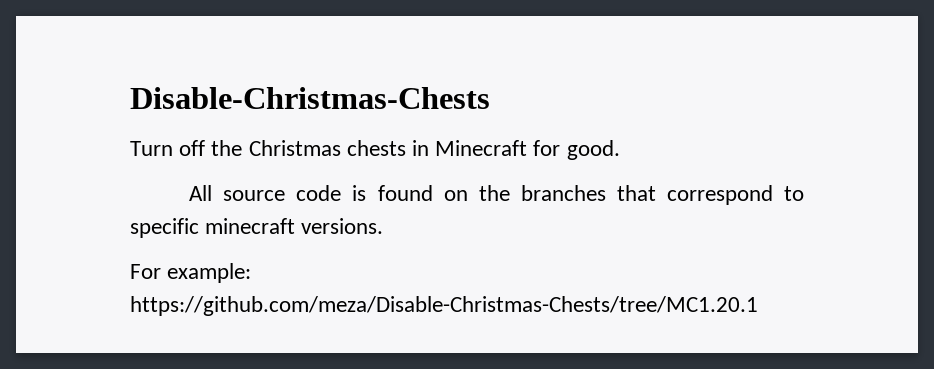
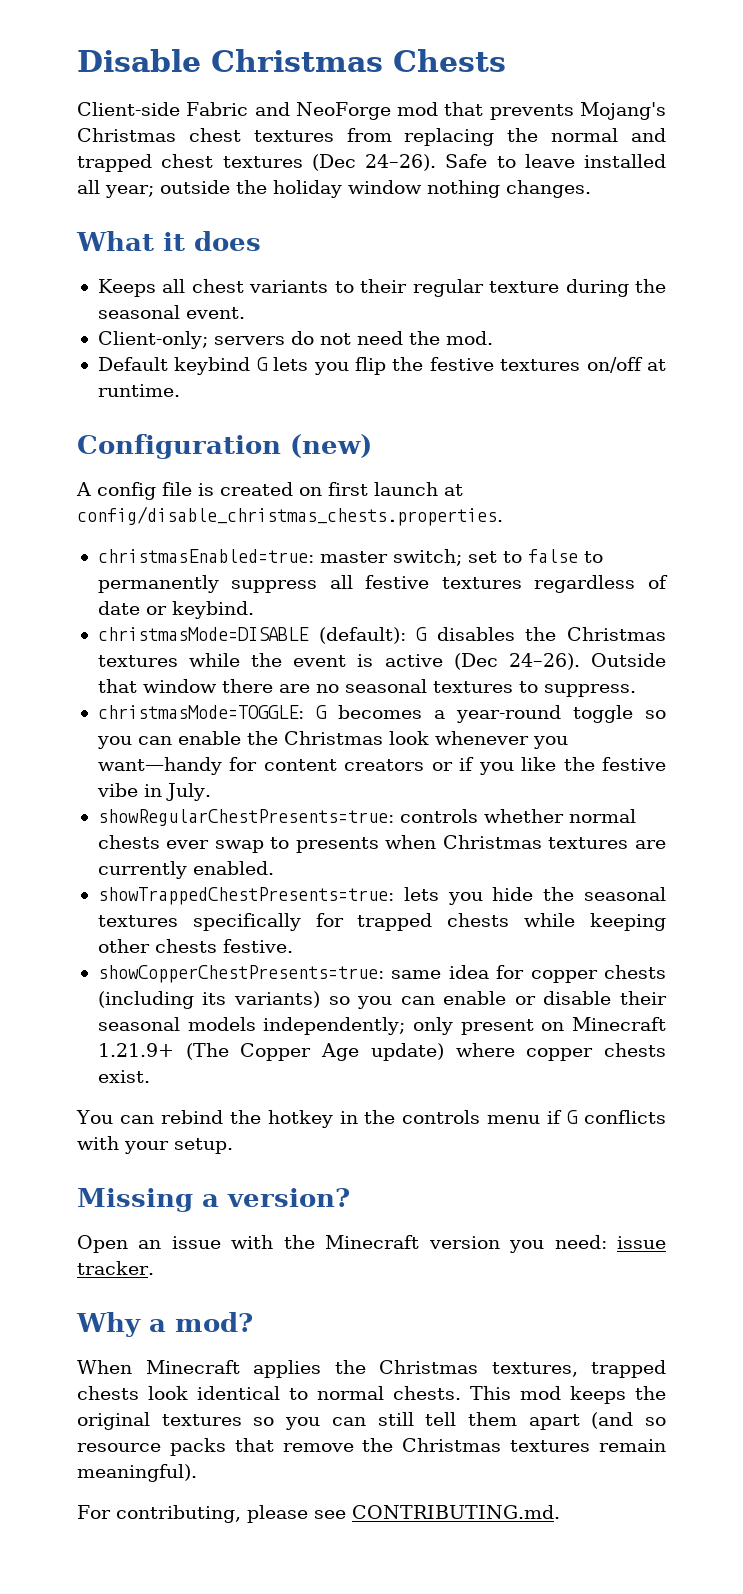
- Disable-Christmas-Chests
- Turn off the Christmas chests in Minecraft for good.
- All source code is found on the branches that correspond to specific minecraft versions.
- For example: https://github.com/meza/Disable-Christmas-Chests/tree/MC1.20.1
+ Disable Christmas Chests
+ Client-side Fabric and NeoForge mod that prevents Mojang's Christmas chest textures from replacing the normal and trapped chest textures (Dec 24–26). Safe to leave installed all year; outside the holiday window nothing changes.
+ What it does
+ Keeps all chest variants to their regular texture during the seasonal event.
+ Client-only; servers do not need the mod.
+ Default keybind G lets you flip the festive textures on/off at runtime.
+ Configuration (new)
+ A config file is created on first launch at config/disable_christmas_chests.properties.
+ christmasEnabled=true: master switch; set to false to permanently suppress all festive textures regardless of date or keybind.
+ christmasMode=DISABLE (default): G disables the Christmas textures while the event is active (Dec 24–26). Outside that window there are no seasonal textures to suppress.
+ christmasMode=TOGGLE: G becomes a year-round toggle so you can enable the Christmas look whenever you want—handy for content creators or if you like the festive vibe in July.
+ showRegularChestPresents=true: controls whether normal chests ever swap to presents when Christmas textures are currently enabled.
+ showTrappedChestPresents=true: lets you hide the seasonal textures specifically for trapped chests while keeping other chests festive.
+ showCopperChestPresents=true: same idea for copper chests (including its variants) so you can enable or disable their seasonal models independently; only present on Minecraft 1.21.9+ (The Copper Age update) where copper chests exist.
+ You can rebind the hotkey in the controls menu if G conflicts with your setup.
+ Missing a version?
+ Open an issue with the Minecraft version you need: issue tracker.
+ Why a mod?
+ When Minecraft applies the Christmas textures, trapped chests look identical to normal chests. This mod keeps the original textures so you can still tell them apart (and so resource packs that remove the Christmas textures remain meaningful).
+ For contributing, please see CONTRIBUTING.md.

